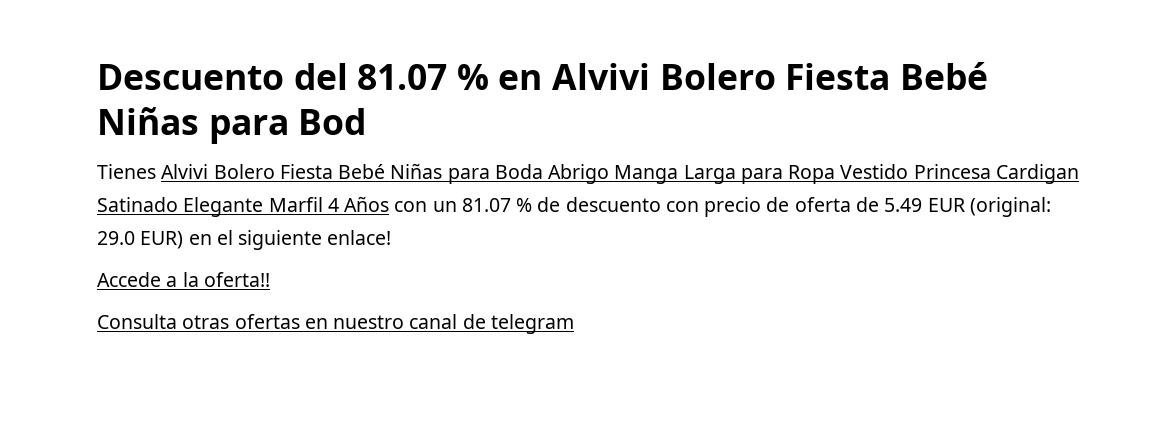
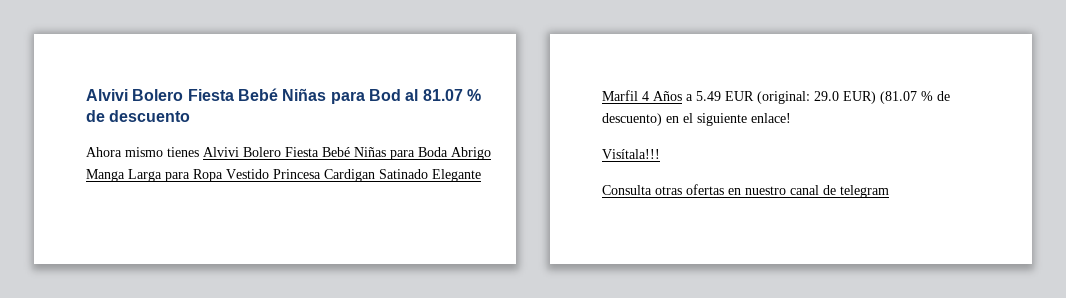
- Descuento del 81.07 % en Alvivi Bolero Fiesta Bebé Niñas para Bod
- Tienes Alvivi Bolero Fiesta Bebé Niñas para Boda Abrigo Manga Larga para Ropa Vestido Princesa Cardigan Satinado Elegante Marfil 4 Años con un 81.07 % de descuento con precio de oferta de 5.49 EUR (original: 29.0 EUR) en el siguiente enlace!
+ Alvivi Bolero Fiesta Bebé Niñas para Bod al 81.07 % de descuento
+ Ahora mismo tienes Alvivi Bolero Fiesta Bebé Niñas para Boda Abrigo Manga Larga para Ropa Vestido Princesa Cardigan Satinado Elegante Marfil 4 Años a 5.49 EUR (original: 29.0 EUR) (81.07 % de descuento) en el siguiente enlace!
- Accede a la oferta!!
+ Visítala!!!

